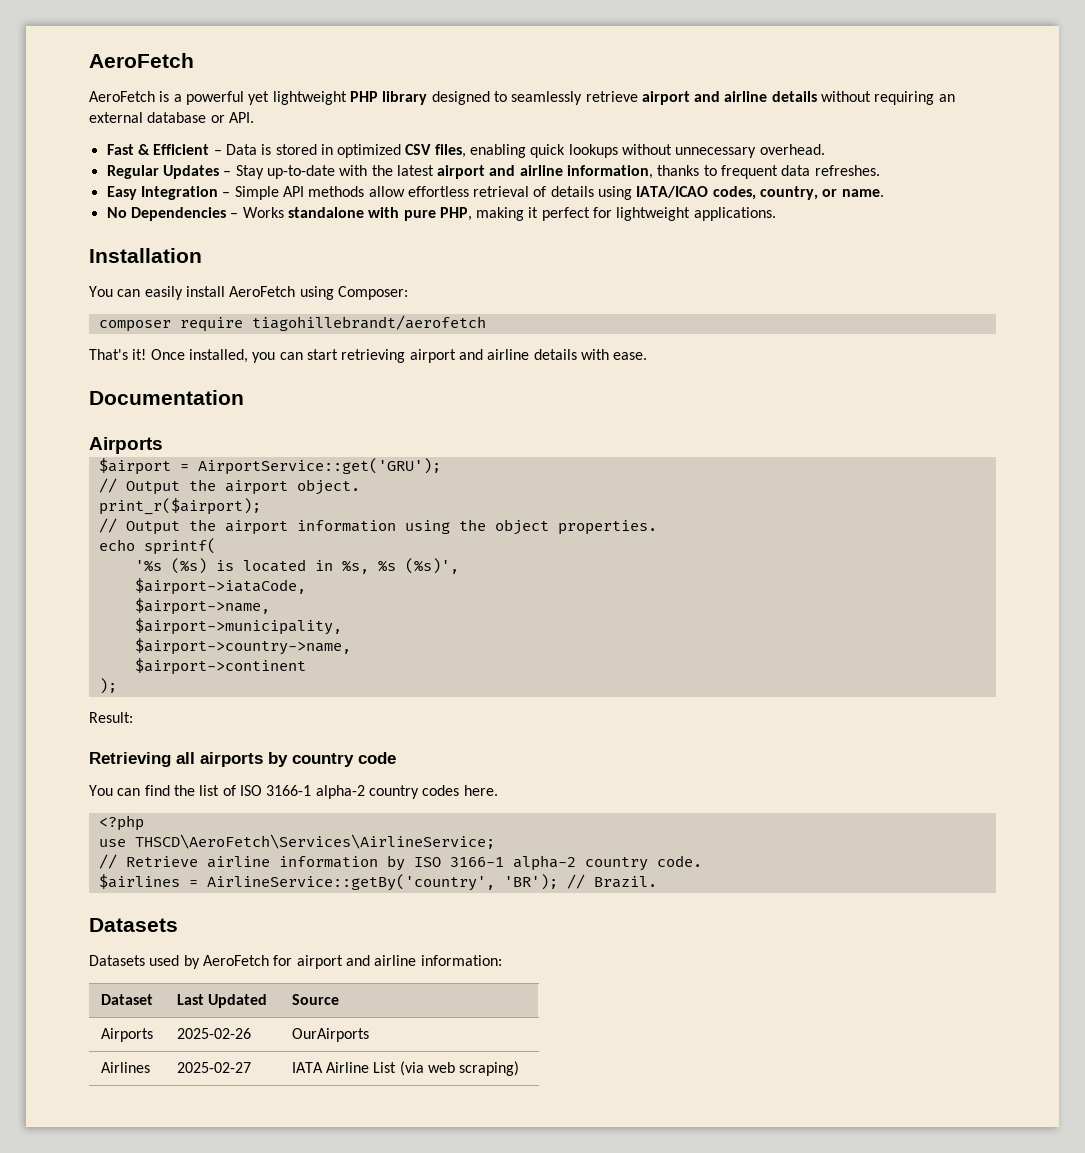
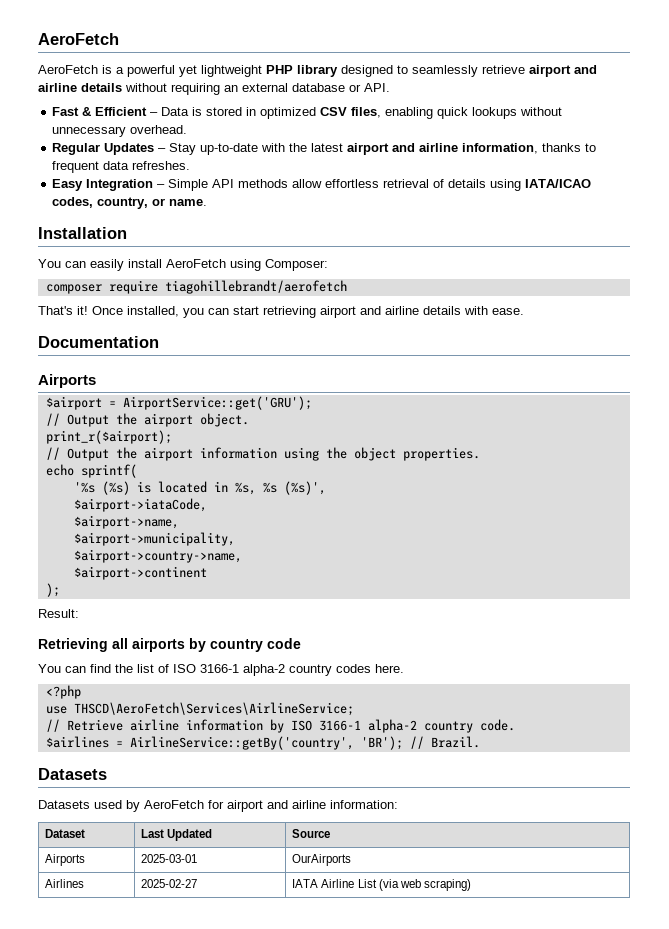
- No Dependencies – Works standalone with pure PHP, making it perfect for lightweight applications.
- Airports | 2025-02-26 | OurAirports
+ Airports | 2025-03-01 | OurAirports

